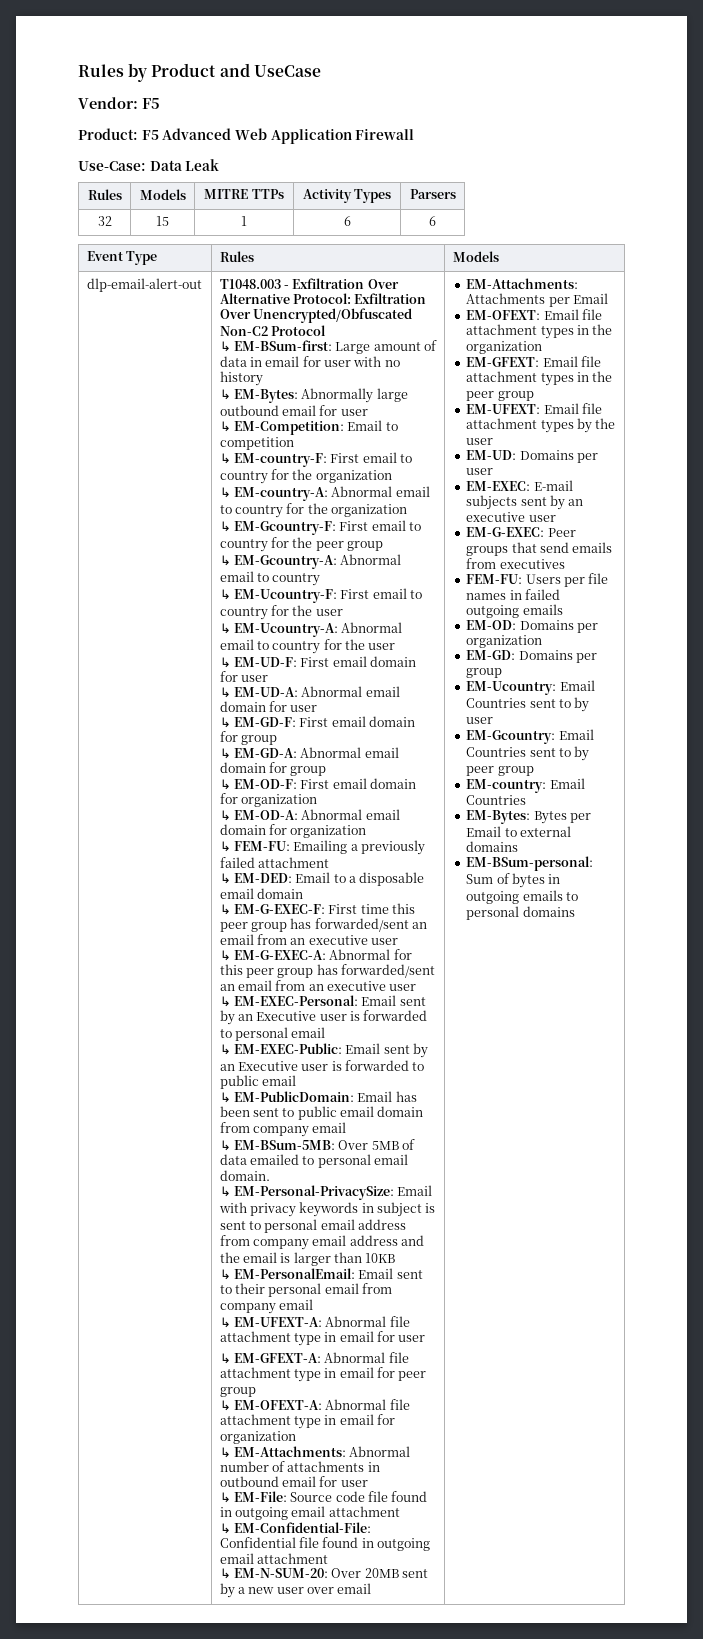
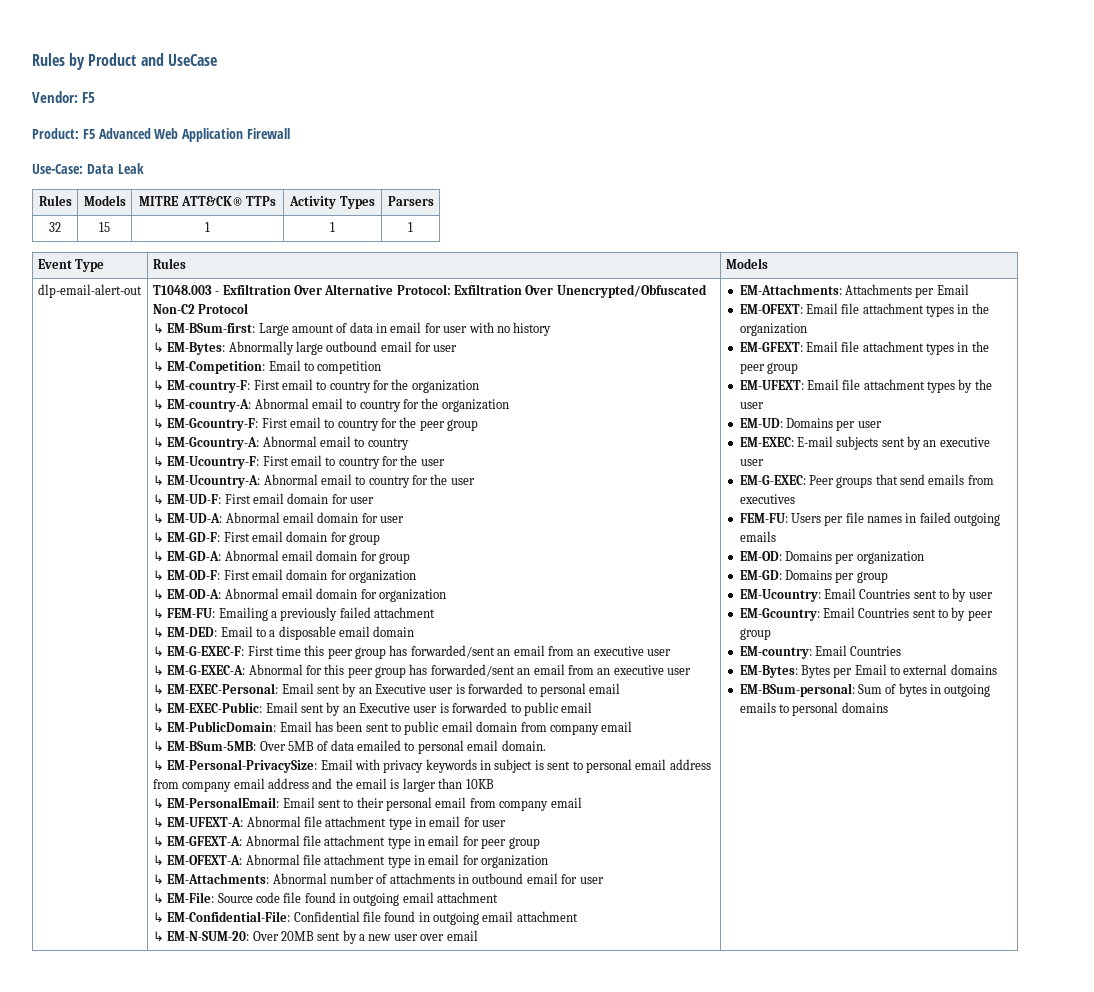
- Rules | Models | MITRE TTPs | Activity Types | Parsers
+ Rules | Models | MITRE ATT&CK® TTPs | Activity Types | Parsers
- 32 | 15 | 1 | 6 | 6
+ 32 | 15 | 1 | 1 | 1

